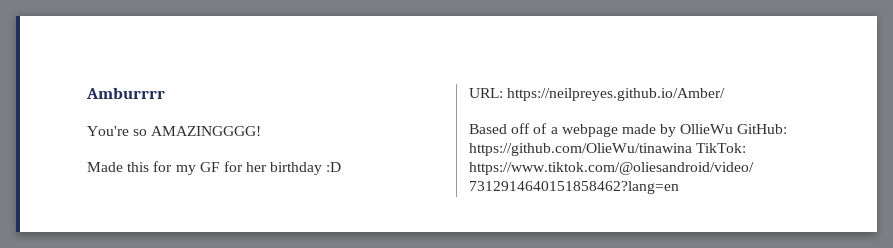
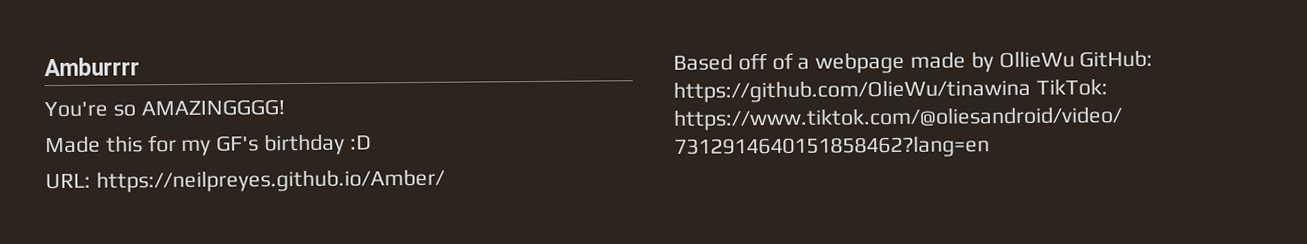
- Made this for my GF for her birthday :D
+ Made this for my GF's birthday :D

